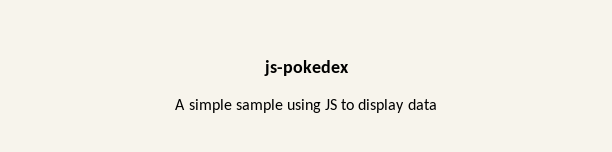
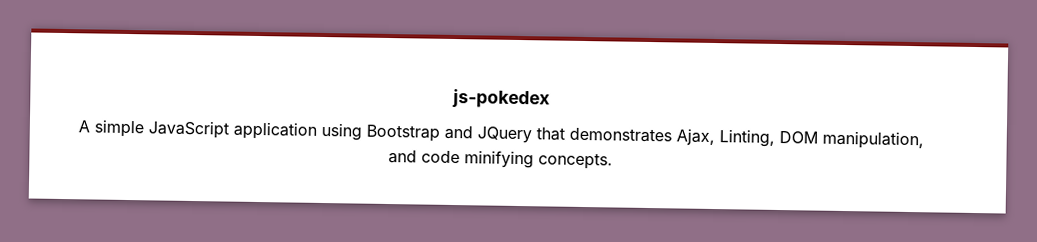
- A simple sample using JS to display data
+ A simple JavaScript application using Bootstrap and JQuery that demonstrates Ajax, Linting, DOM manipulation, and code minifying concepts.

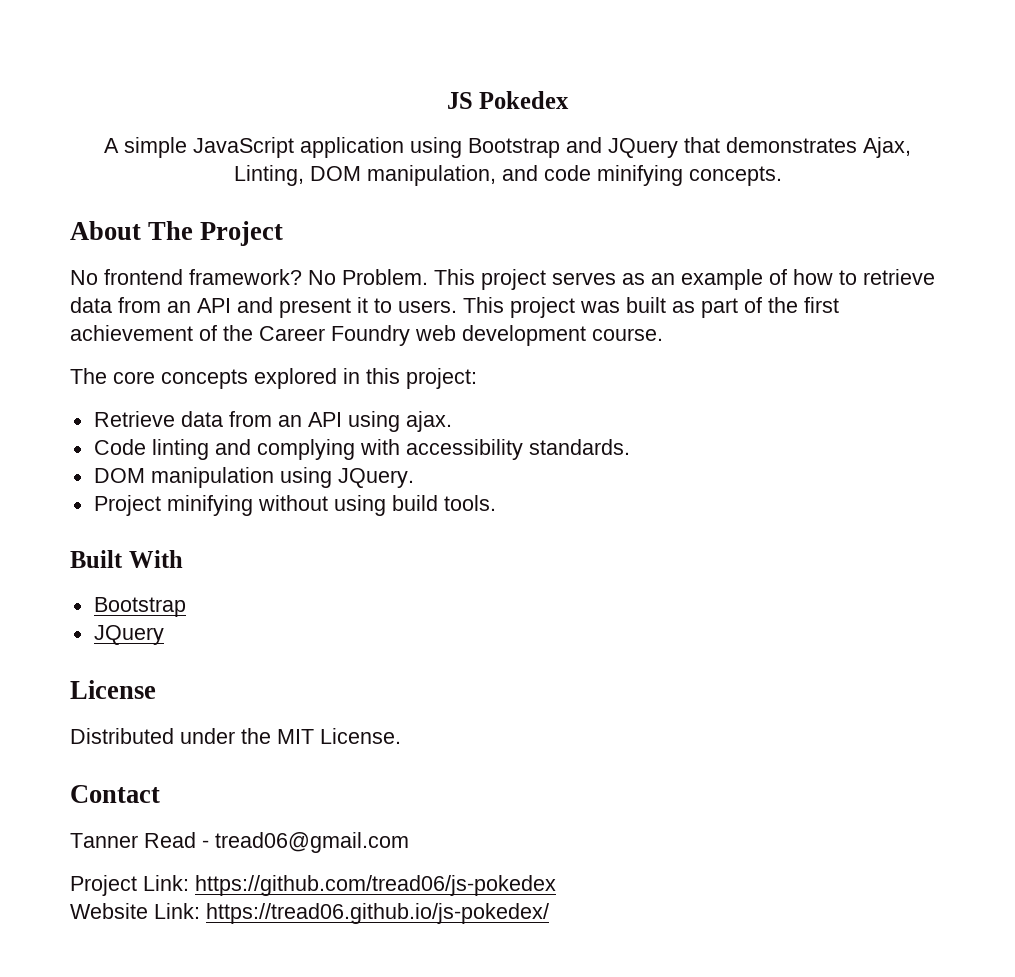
- js-pokedex
+ JS Pokedex
+ About The Project
+ No frontend framework? No Problem. This project serves as an example of how to retrieve data from an API and present it to users. This project was built as part of the first achievement of the Career Foundry web development course.
+ The core concepts explored in this project:
+ Retrieve data from an API using ajax.
+ Code linting and complying with accessibility standards.
+ DOM manipulation using JQuery.
+ Project minifying without using build tools.
+ Built With
+ Bootstrap
+ JQuery
+ License
+ Distributed under the MIT License.
+ Contact
+ Tanner Read - tread06@gmail.com
+ Project Link: https://github.com/tread06/js-pokedex
+ Website Link: https://tread06.github.io/js-pokedex/

